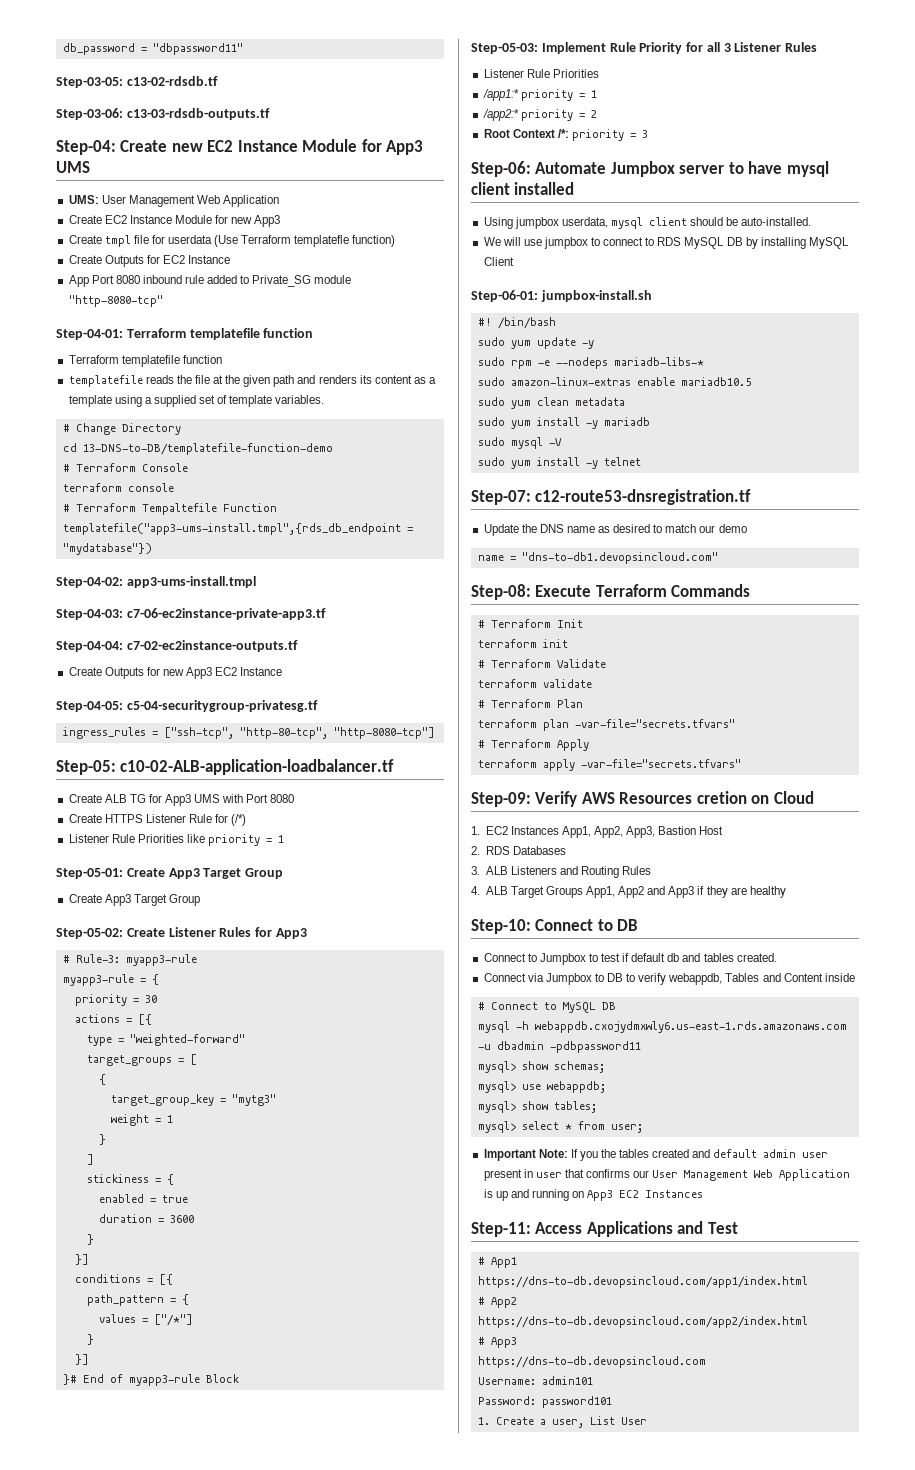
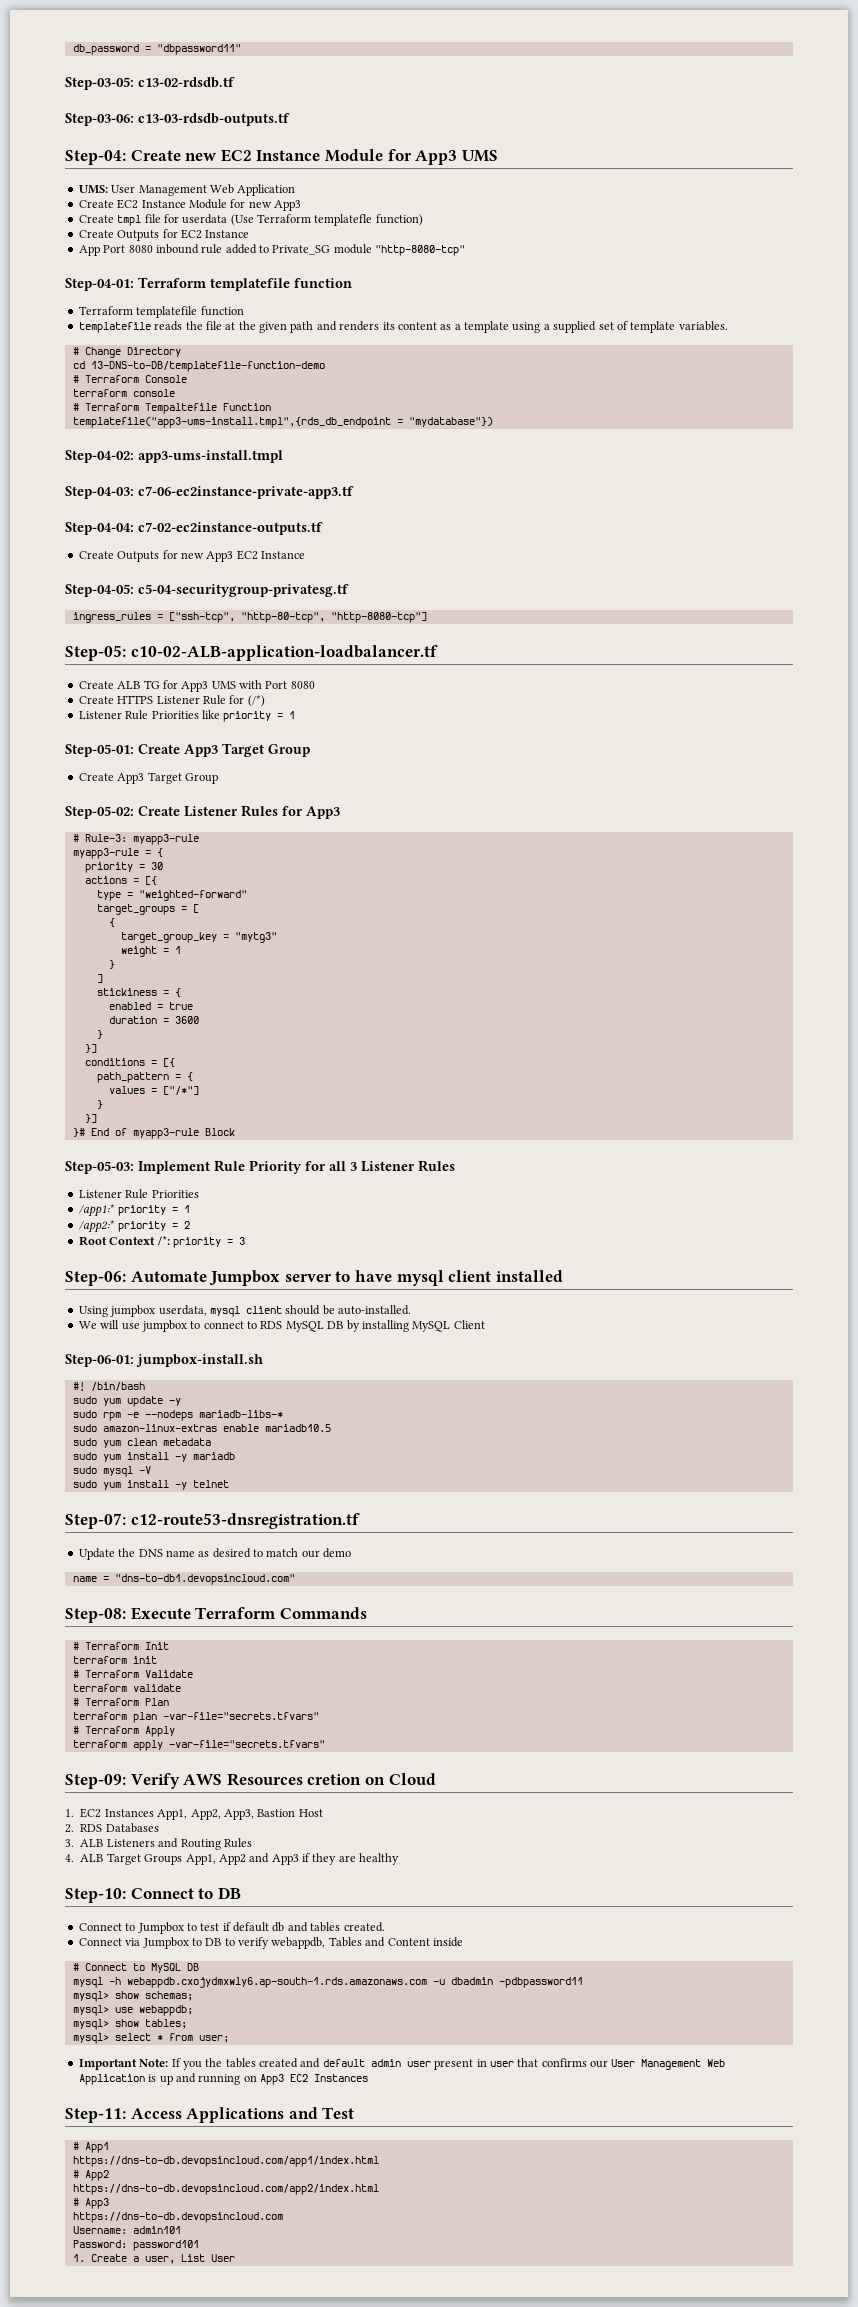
- mysql -h webappdb.cxojydmxwly6.us-east-1.rds.amazonaws.com -u dbadmin -pdbpassword11
+ mysql -h webappdb.cxojydmxwly6.ap-south-1.rds.amazonaws.com -u dbadmin -pdbpassword11

